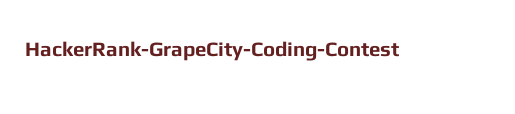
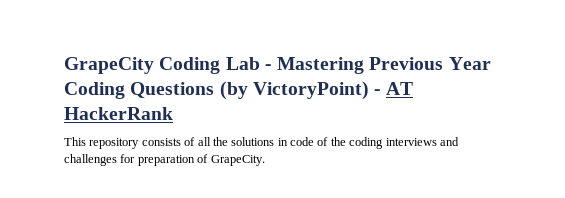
- HackerRank-GrapeCity-Coding-Contest
+ GrapeCity Coding Lab - Mastering Previous Year Coding Questions (by VictoryPoint) - AT HackerRank
+ This repository consists of all the solutions in code of the coding interviews and challenges for preparation of GrapeCity.

